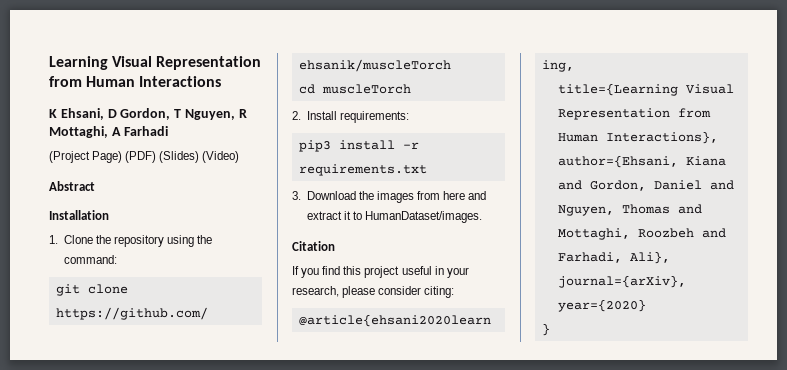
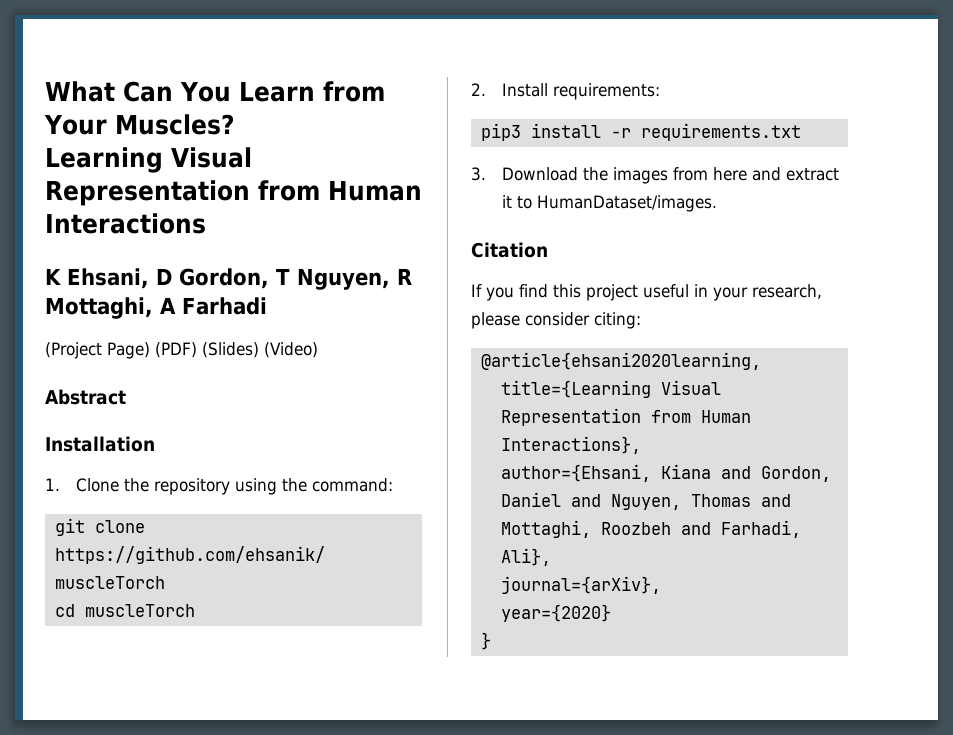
+ What Can You Learn from Your Muscles?

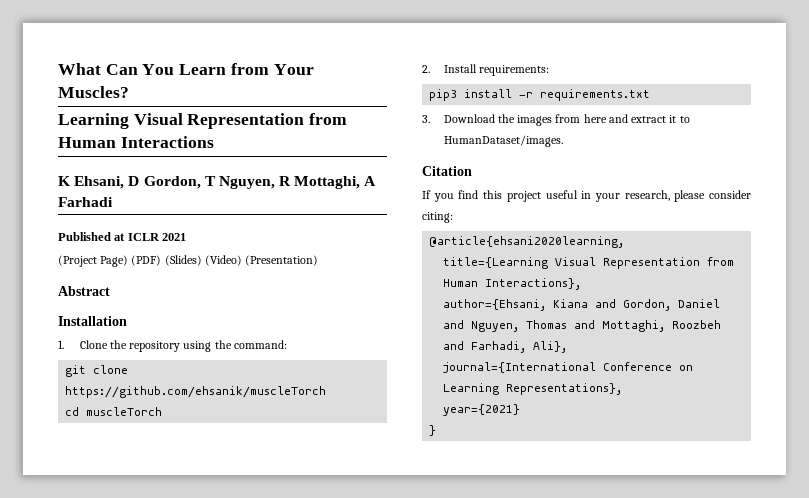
+ Published at ICLR 2021
- (Project Page) (PDF) (Slides) (Video)
+ (Project Page) (PDF) (Slides) (Video) (Presentation)
- journal={arXiv},
- year={2020}
+ journal={International Conference on Learning Representations},
+ year={2021}

